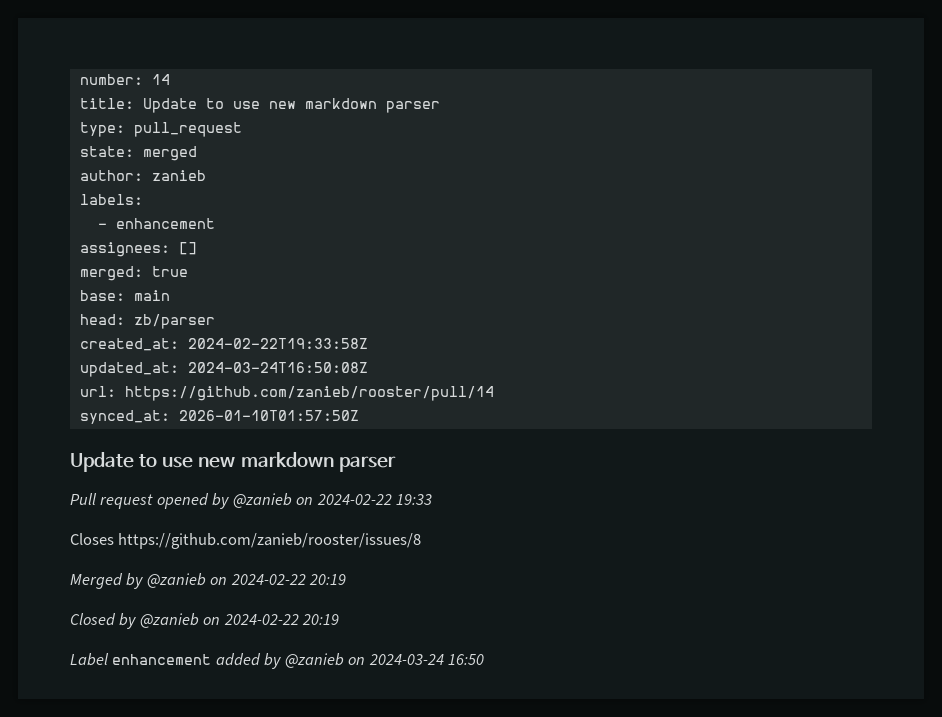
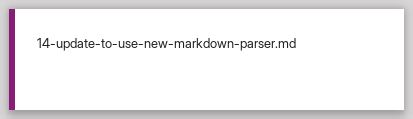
- number: 14
- title: Update to use new markdown parser
- type: pull_request
- state: merged
- author: zanieb
- labels:
- - enhancement
- assignees: []
- merged: true
- base: main
- head: zb/parser
- created_at: 2024-02-22T19:33:58Z
- updated_at: 2024-03-24T16:50:08Z
- url: https://github.com/zanieb/rooster/pull/14
- synced_at: 2026-01-10T01:57:50Z
- Update to use new markdown parser
- Pull request opened by @zanieb on 2024-02-22 19:33
- Closes https://github.com/zanieb/rooster/issues/8
- Merged by @zanieb on 2024-02-22 20:19
- Closed by @zanieb on 2024-02-22 20:19
- Label enhancement added by @zanieb on 2024-03-24 16:50
+ 14-update-to-use-new-markdown-parser.md

